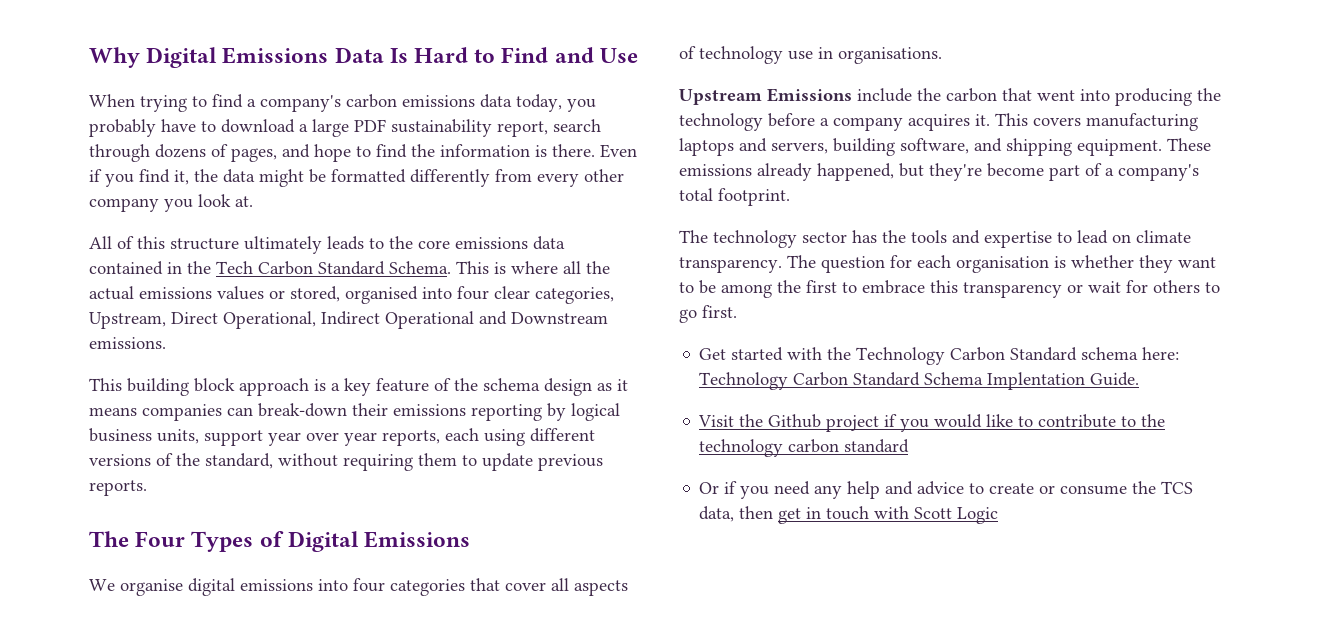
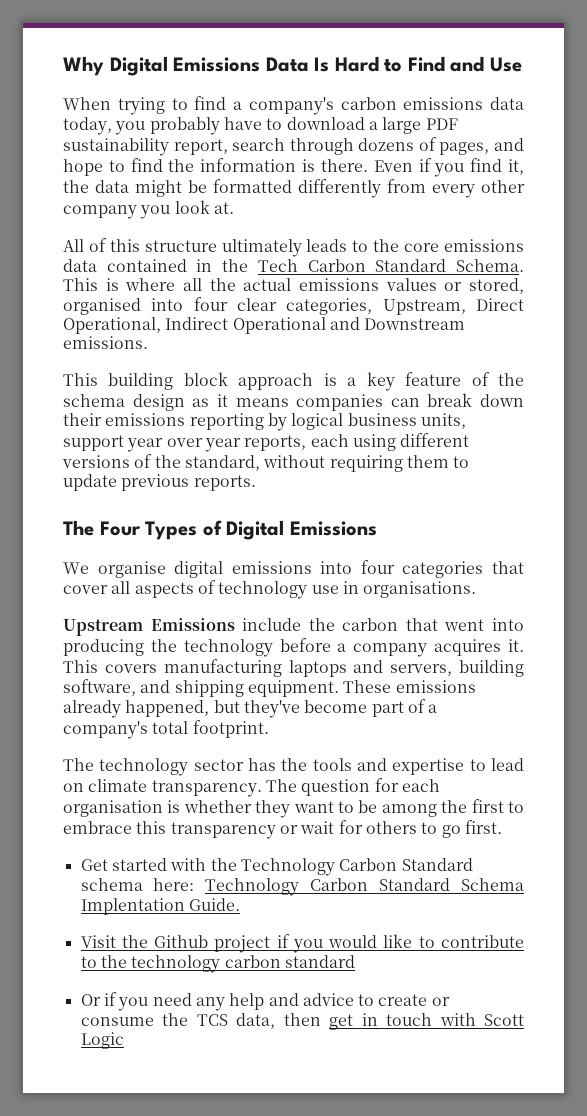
- This building block approach is a key feature of the schema design as it means companies can break-down their emissions reporting by logical business units, support year over year reports, each using different versions of the standard, without requiring them to update previous reports.
+ This building block approach is a key feature of the schema design as it means companies can break down their emissions reporting by logical business units, support year over year reports, each using different versions of the standard, without requiring them to update previous reports.
- These emissions already happened, but they're become part of a company's total footprint.
+ These emissions already happened, but they've become part of a company's total footprint.

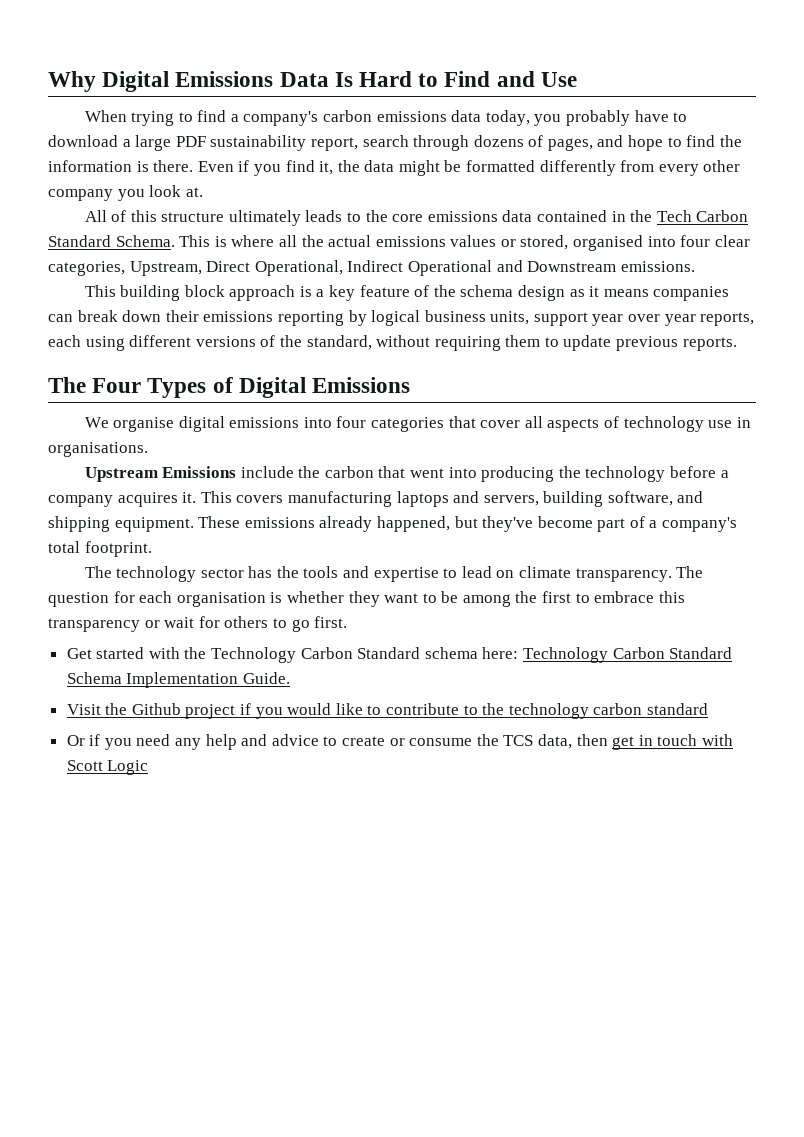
- Get started with the Technology Carbon Standard schema here: Technology Carbon Standard Schema Implentation Guide.
+ Get started with the Technology Carbon Standard schema here: Technology Carbon Standard Schema Implementation Guide.

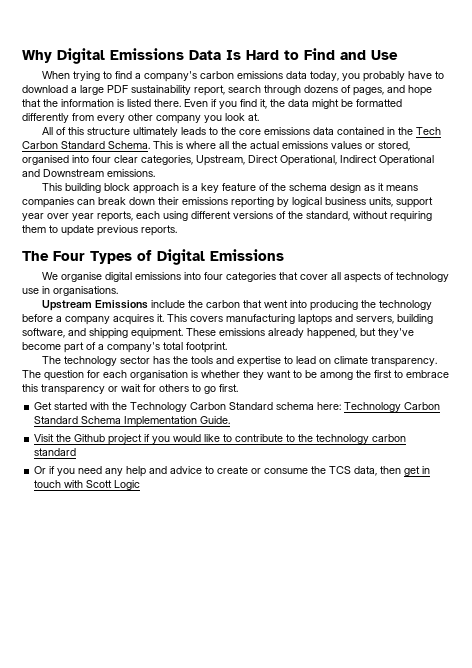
- When trying to find a company's carbon emissions data today, you probably have to download a large PDF sustainability report, search through dozens of pages, and hope to find the information is there.
+ When trying to find a company's carbon emissions data today, you probably have to download a large PDF sustainability report, search through dozens of pages, and hope that the information is listed there.

